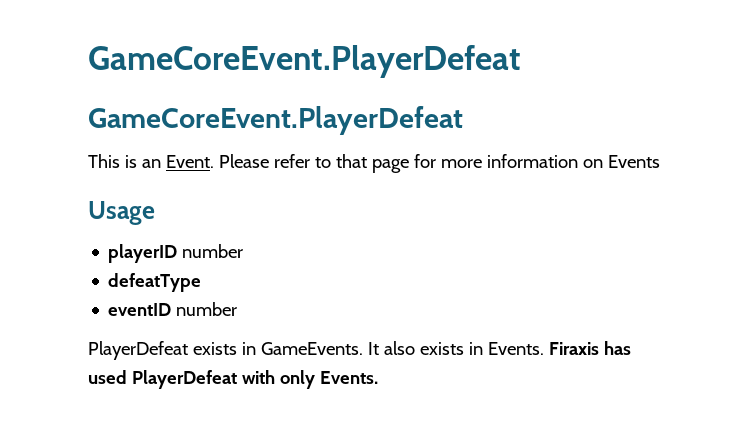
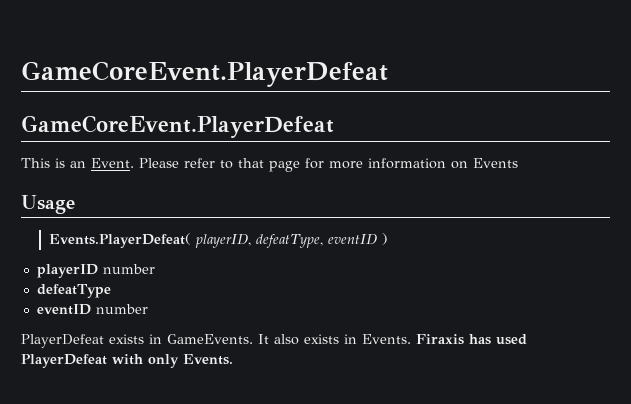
+ Events.PlayerDefeat( playerID, defeatType, eventID )

